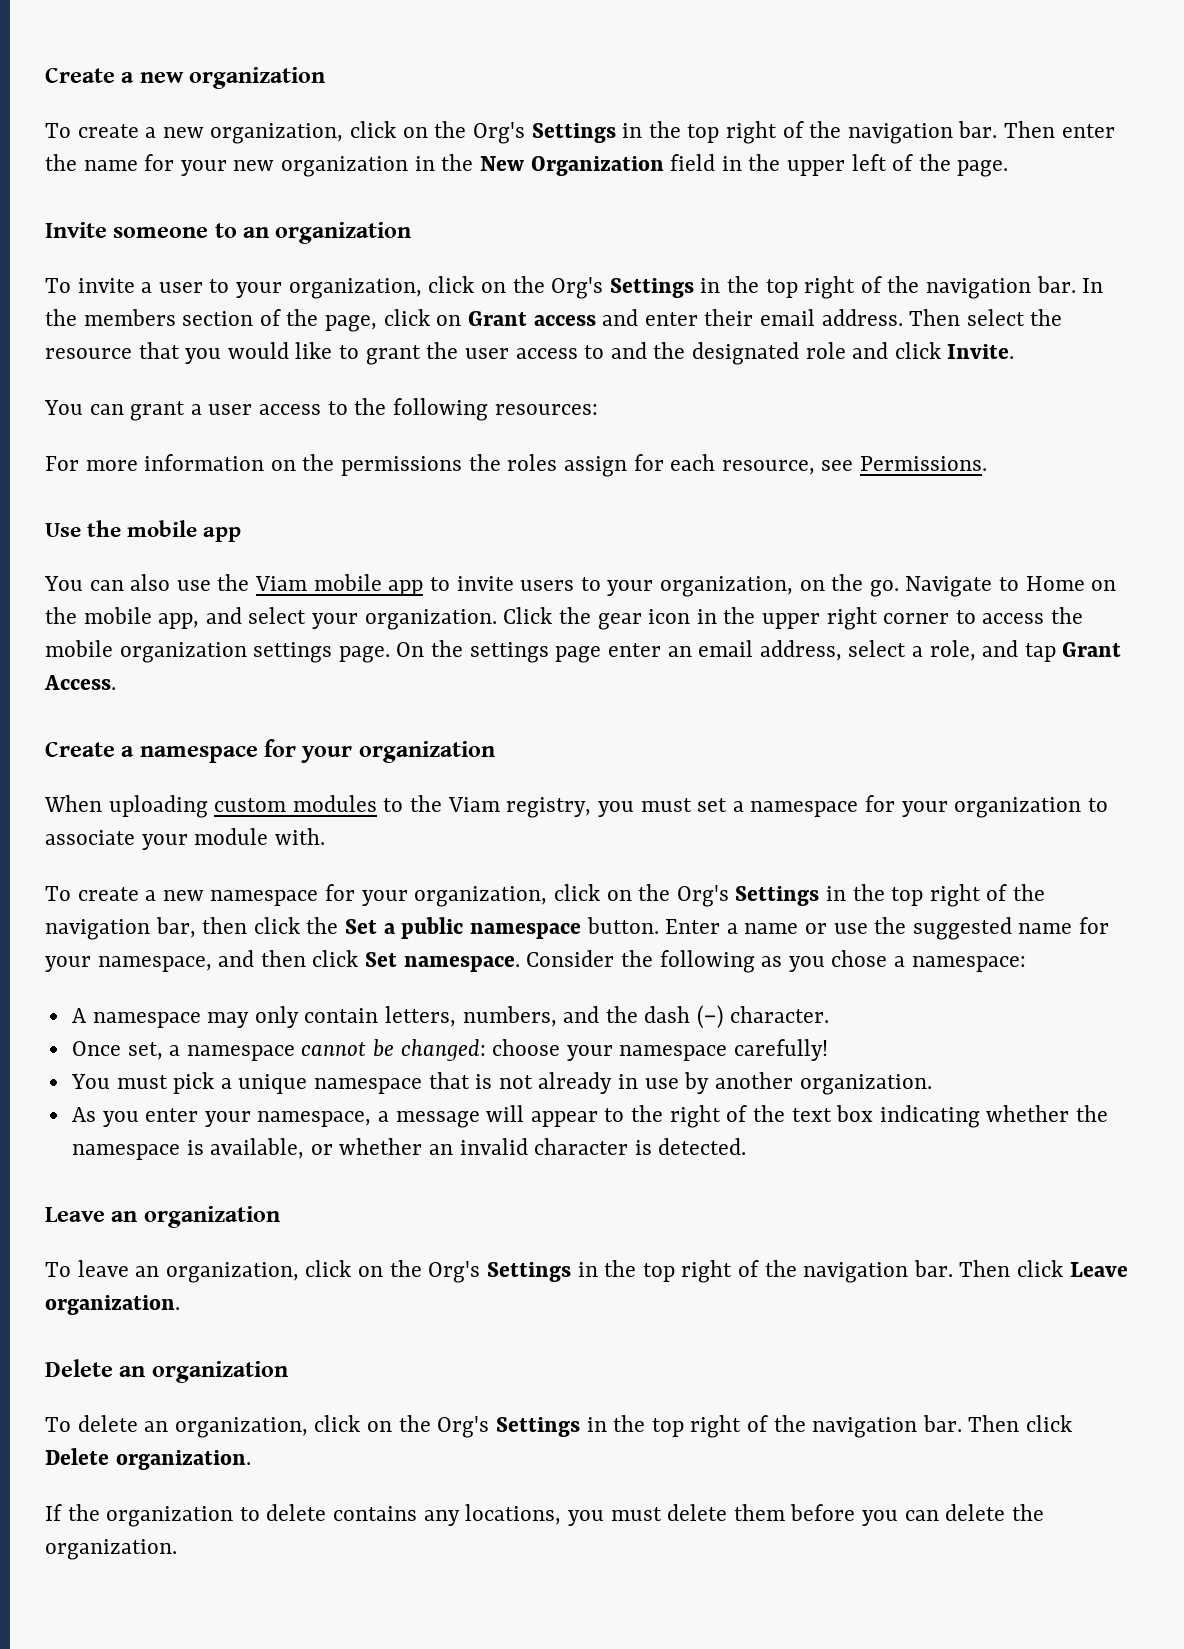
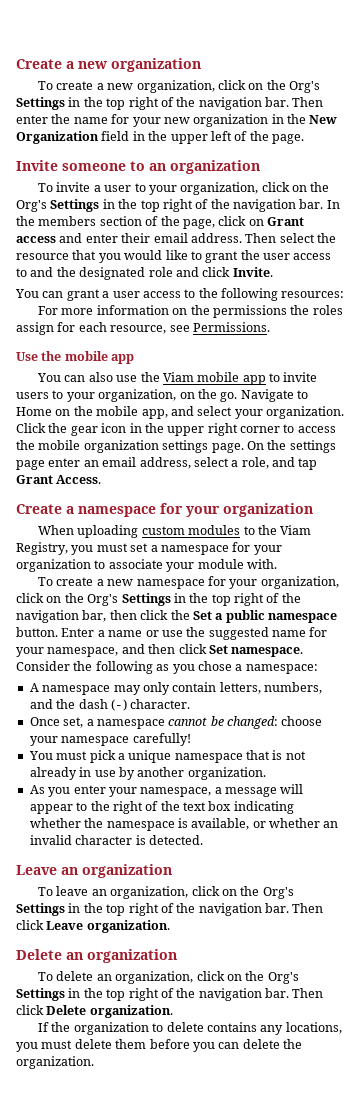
- When uploading custom modules to the Viam registry, you must set a namespace for your organization to associate your module with.
+ When uploading custom modules to the Viam Registry, you must set a namespace for your organization to associate your module with.

